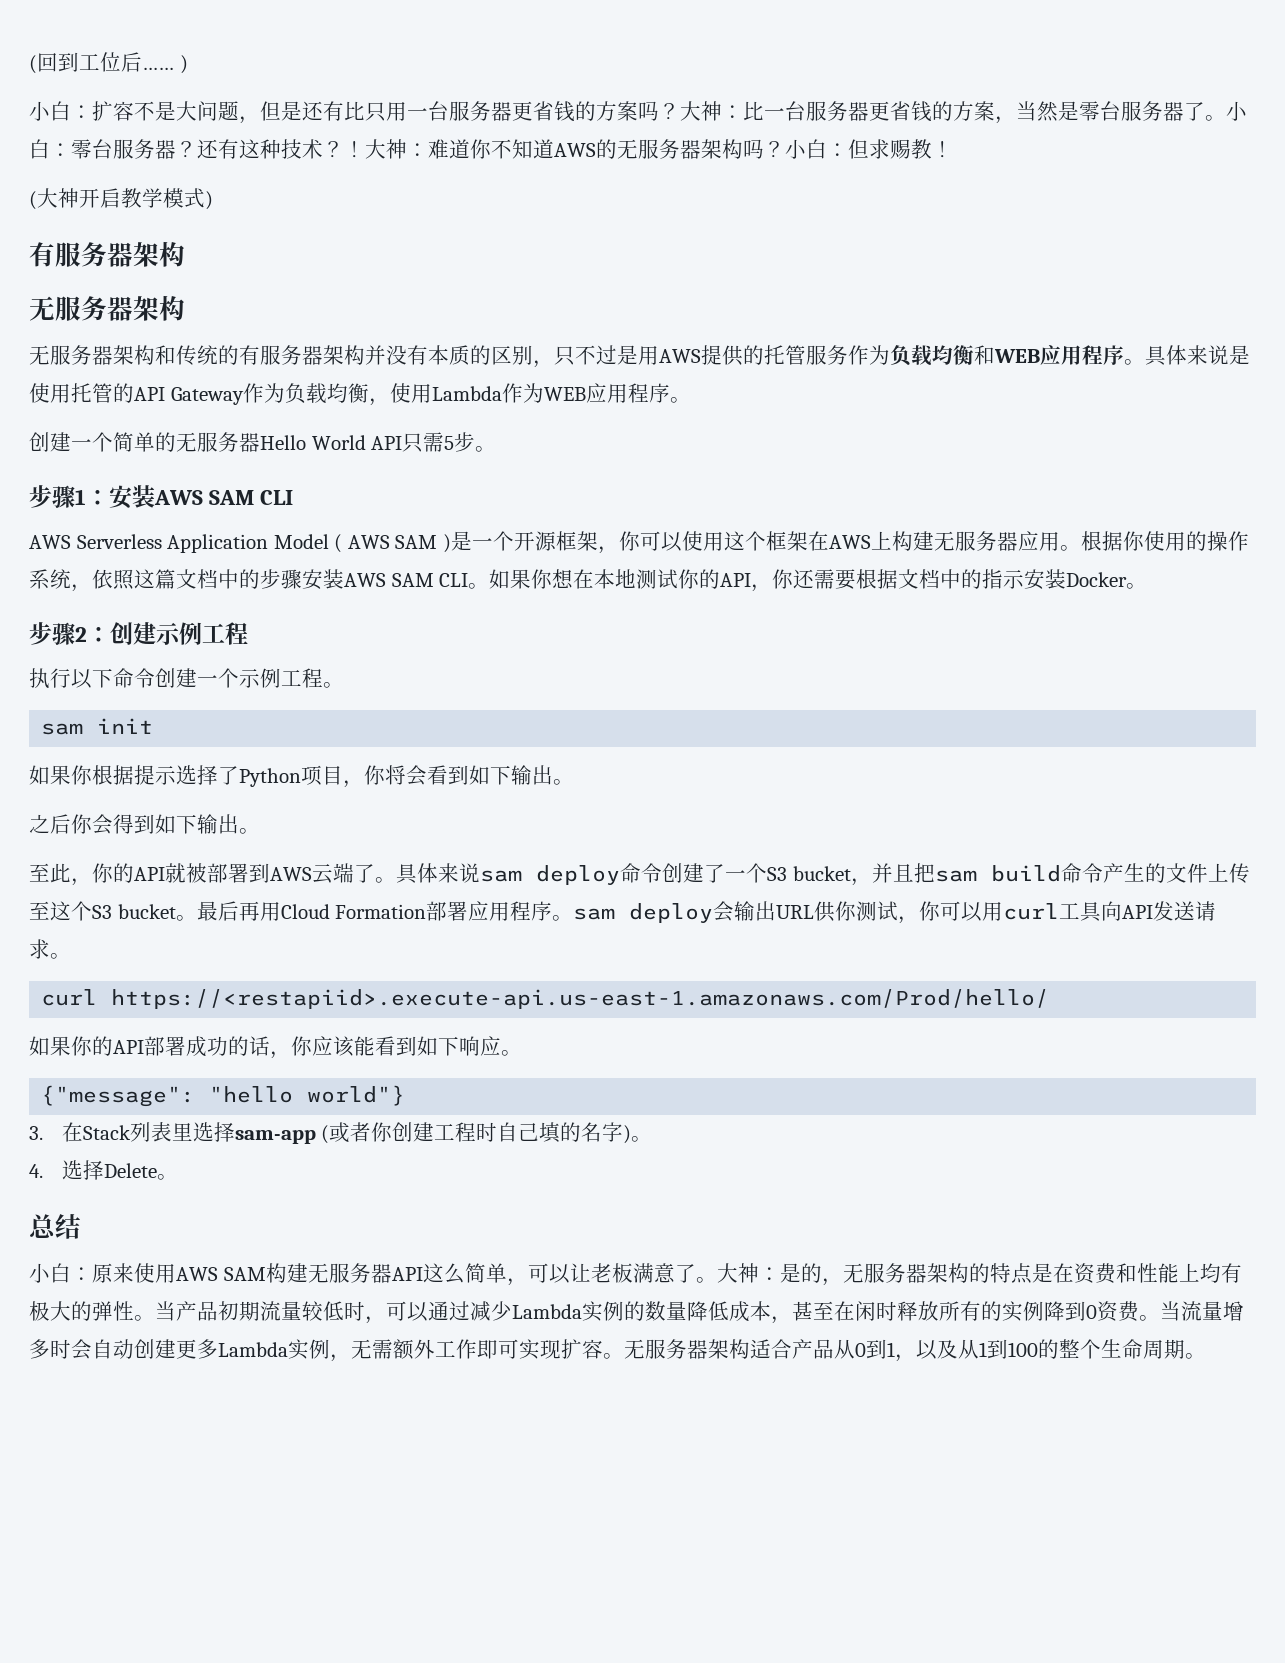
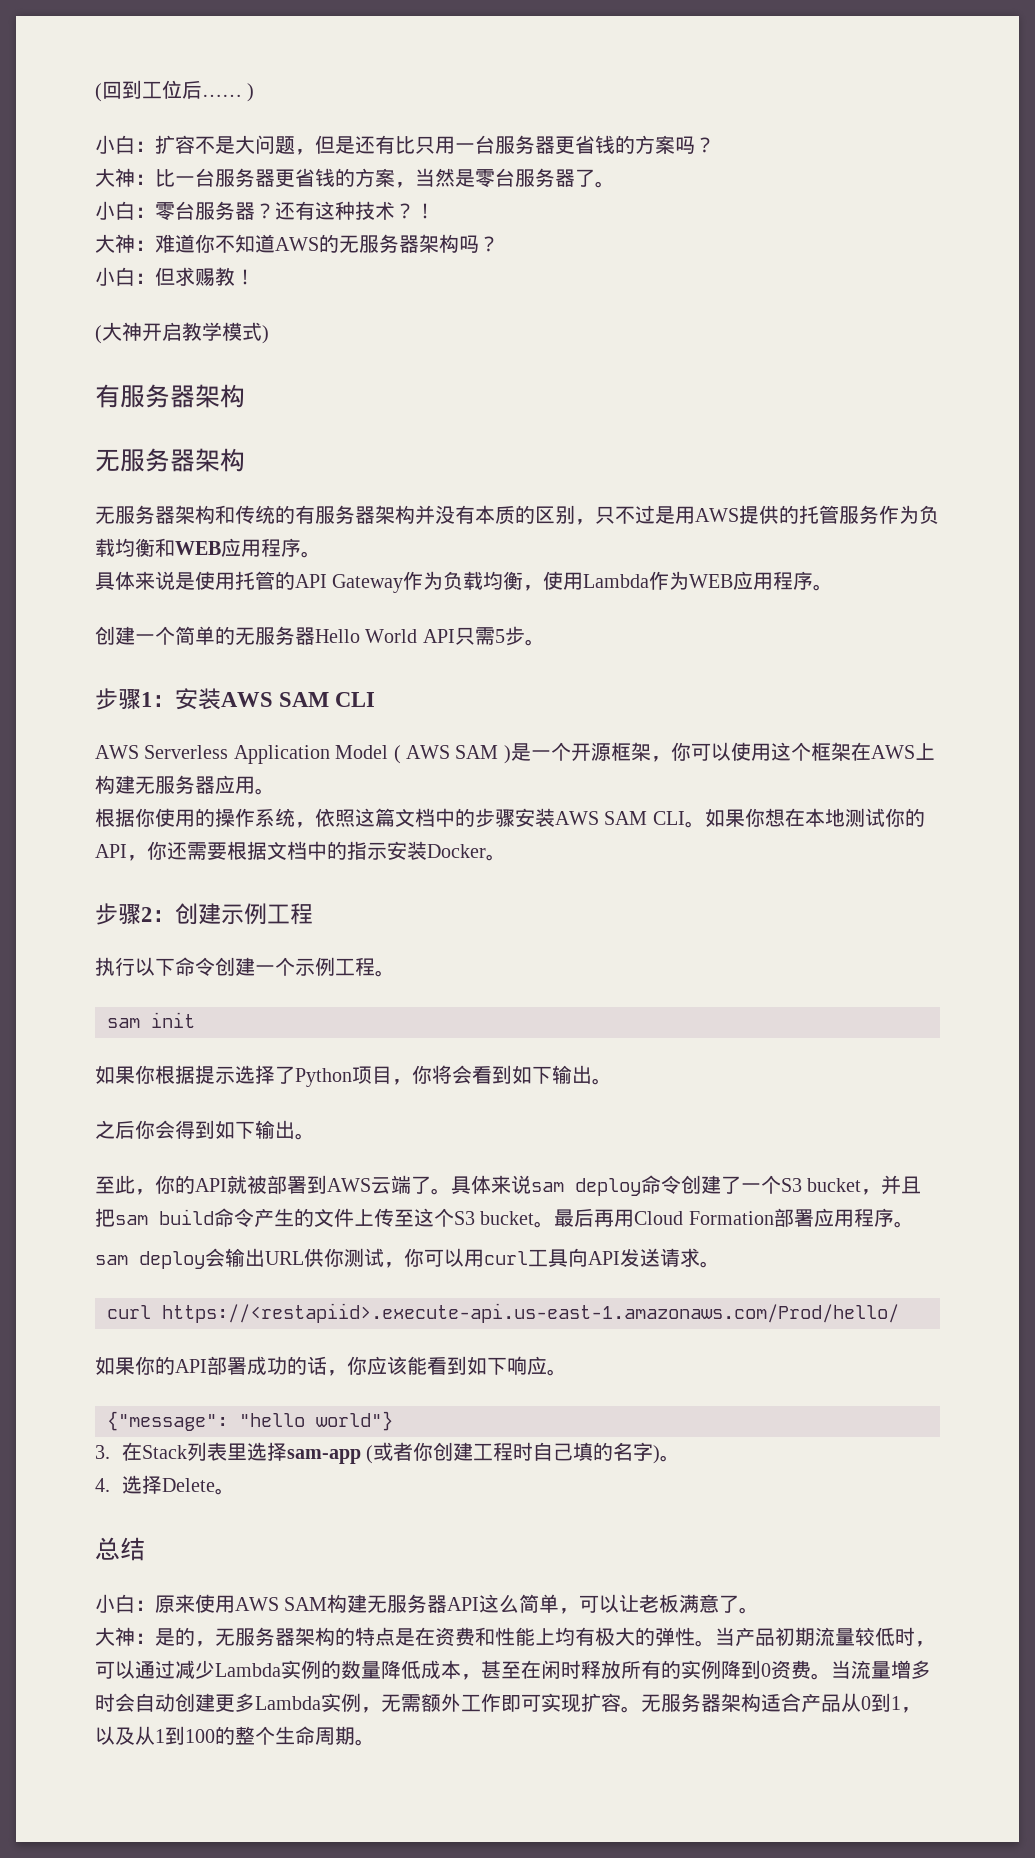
- 小白：扩容不是大问题，但是还有比只用一台服务器更省钱的方案吗？大神：比一台服务器更省钱的方案，当然是零台服务器了。小白：零台服务器？
+ 小白：扩容不是大问题，但是还有比只用一台服务器更省钱的方案吗？
+ 大神：比一台服务器更省钱的方案，当然是零台服务器了。
+ 小白：零台服务器？
- 还有这种技术？！大神：难道你不知道AWS的无服务器架构吗？小白：但求赐教！
+ 还有这种技术？！
+ 大神：难道你不知道AWS的无服务器架构吗？
+ 小白：但求赐教！
- 无服务器架构和传统的有服务器架构并没有本质的区别，只不过是用AWS提供的托管服务作为负载均衡和WEB应用程序。具体来说是使用托管的API Gateway作为负载均衡，使用Lambda作为WEB应用程序。
+ 无服务器架构和传统的有服务器架构并没有本质的区别，只不过是用AWS提供的托管服务作为负载均衡和WEB应用程序。
+ 具体来说是使用托管的API Gateway作为负载均衡，使用Lambda作为WEB应用程序。
- AWS Serverless Application Model ( AWS SAM )是一个开源框架，你可以使用这个框架在AWS上构建无服务器应用。根据你使用的操作系统，依照这篇文档中的步骤安装AWS SAM CLI。
+ AWS Serverless Application Model ( AWS SAM )是一个开源框架，你可以使用这个框架在AWS上构建无服务器应用。
+ 根据你使用的操作系统，依照这篇文档中的步骤安装AWS SAM CLI。
- 最后再用Cloud Formation部署应用程序。sam deploy会输出URL供你测试，你可以用curl工具向API发送请求。
+ 最后再用Cloud Formation部署应用程序。
+ sam deploy会输出URL供你测试，你可以用curl工具向API发送请求。
- 小白：原来使用AWS SAM构建无服务器API这么简单，可以让老板满意了。大神：是的，无服务器架构的特点是在资费和性能上均有极大的弹性。
+ 小白：原来使用AWS SAM构建无服务器API这么简单，可以让老板满意了。
+ 大神：是的，无服务器架构的特点是在资费和性能上均有极大的弹性。

